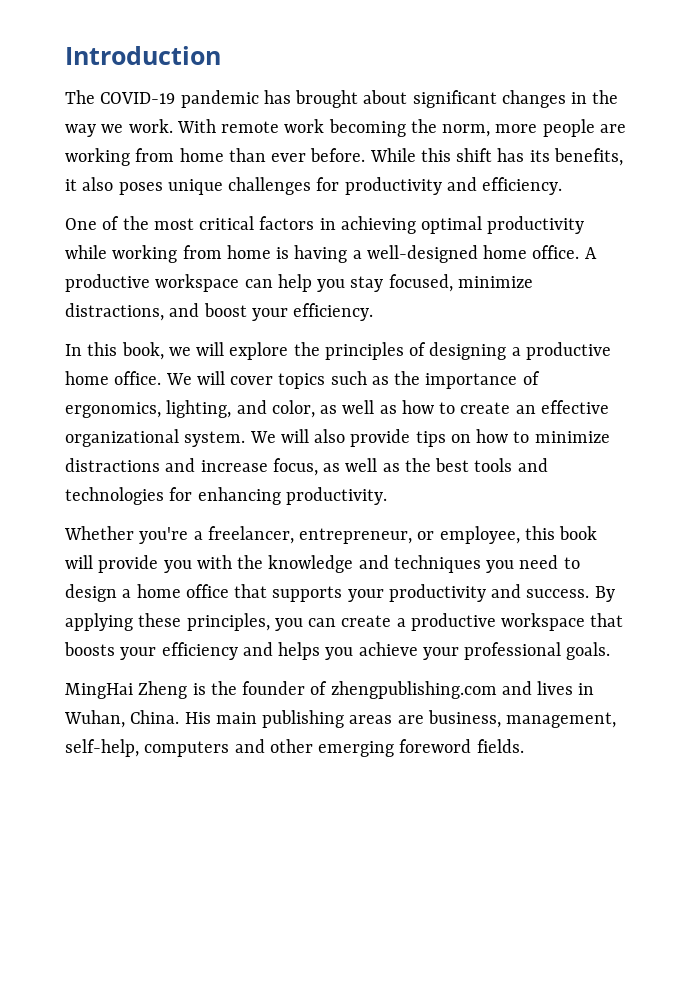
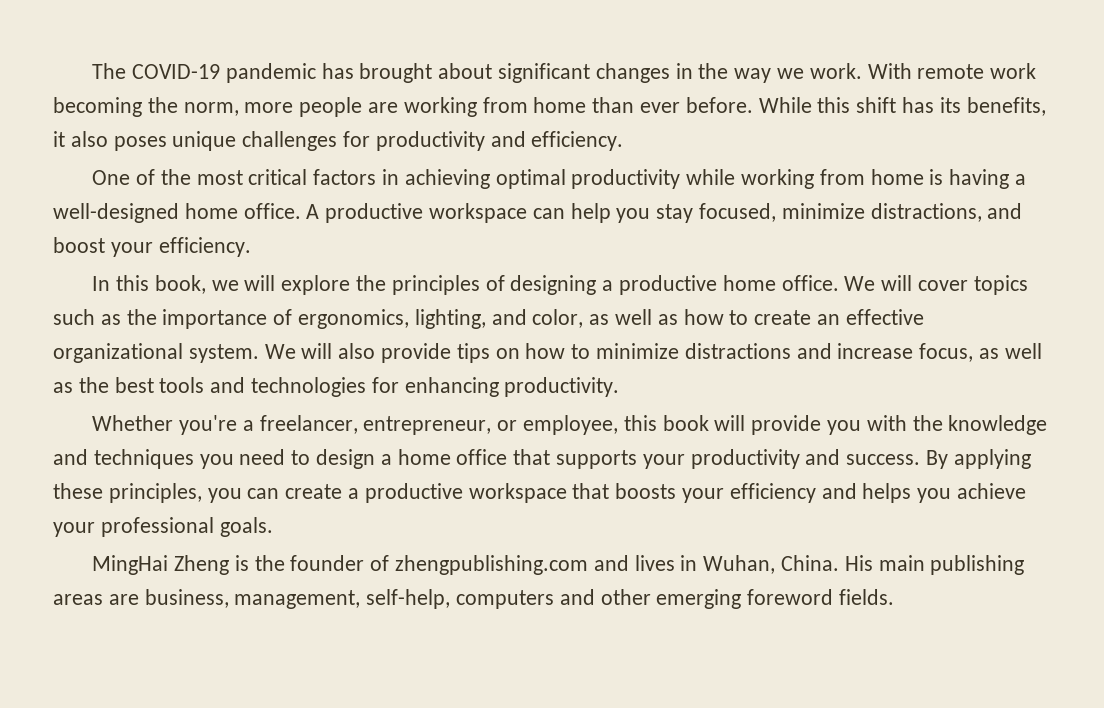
- Introduction

